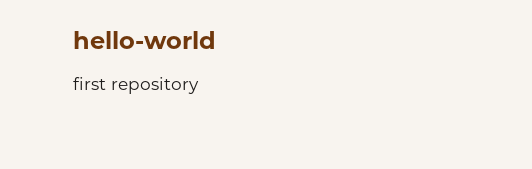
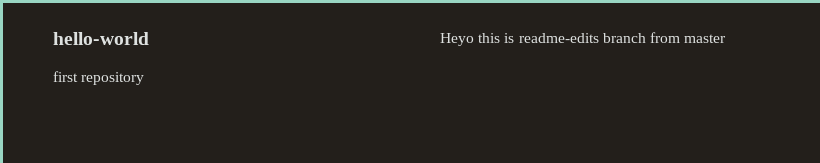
+ Heyo this is readme-edits branch from master

